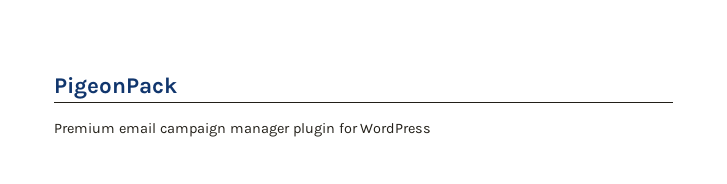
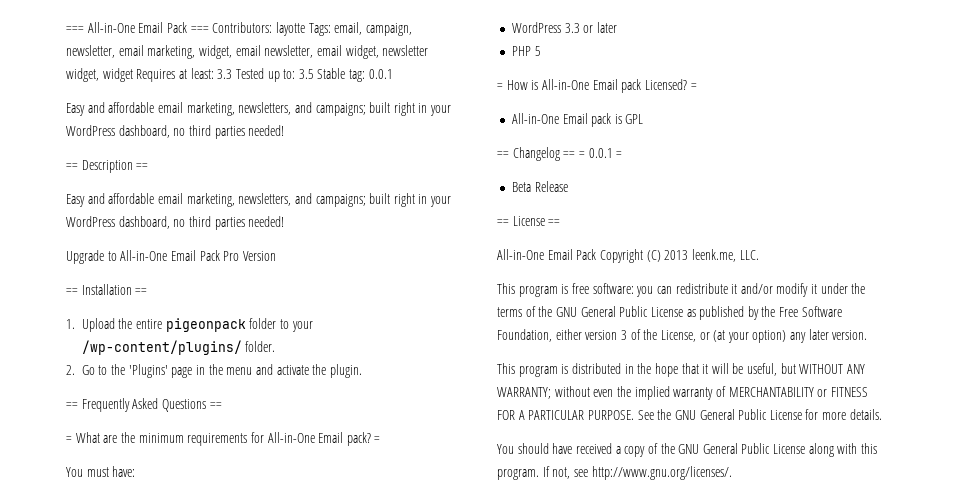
- PigeonPack
- Premium email campaign manager plugin for WordPress
+ === All-in-One Email Pack === Contributors: layotte Tags: email, campaign, newsletter, email marketing, widget, email newsletter, email widget, newsletter widget, widget Requires at least: 3.3 Tested up to: 3.5 Stable tag: 0.0.1
+ Easy and affordable email marketing, newsletters, and campaigns; built right in your WordPress dashboard, no third parties needed!
+ == Description ==
+ Easy and affordable email marketing, newsletters, and campaigns; built right in your WordPress dashboard, no third parties needed!
+ Upgrade to All-in-One Email Pack Pro Version
+ == Installation ==
+ 1. Upload the entire pigeonpack folder to your /wp-content/plugins/ folder.
+ 2. Go to the 'Plugins' page in the menu and activate the plugin.
+ == Frequently Asked Questions ==
+ = What are the minimum requirements for All-in-One Email pack? =
+ You must have:
+ WordPress 3.3 or later
+ PHP 5
+ = How is All-in-One Email pack Licensed? =
+ All-in-One Email pack is GPL
+ == Changelog == = 0.0.1 =
+ Beta Release
+ == License ==
+ All-in-One Email Pack Copyright (C) 2013 leenk.me, LLC.
+ This program is free software: you can redistribute it and/or modify it under the terms of the GNU General Public License as published by the Free Software Foundation, either version 3 of the License, or (at your option) any later version.
+ This program is distributed in the hope that it will be useful, but WITHOUT ANY WARRANTY; without even the implied warranty of MERCHANTABILITY or FITNESS FOR A PARTICULAR PURPOSE. See the GNU General Public License for more details.
+ You should have received a copy of the GNU General Public License along with this program. If not, see http://www.gnu.org/licenses/.

